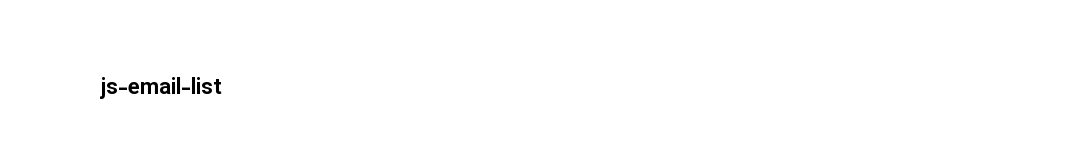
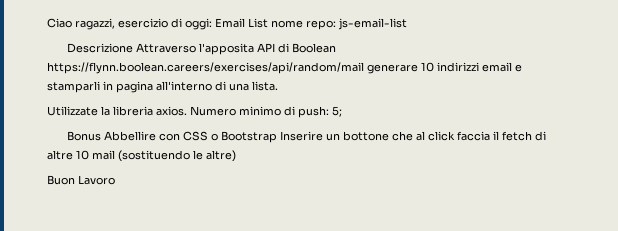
- js-email-list
+ Ciao ragazzi, esercizio di oggi: Email List nome repo: js-email-list
+ Descrizione Attraverso l'apposita API di Boolean https://flynn.boolean.careers/exercises/api/random/mail generare 10 indirizzi email e stamparli in pagina all'interno di una lista.
+ Utilizzate la libreria axios. Numero minimo di push: 5;
+ Bonus Abbellire con CSS o Bootstrap Inserire un bottone che al click faccia il fetch di altre 10 mail (sostituendo le altre)
+ Buon Lavoro

